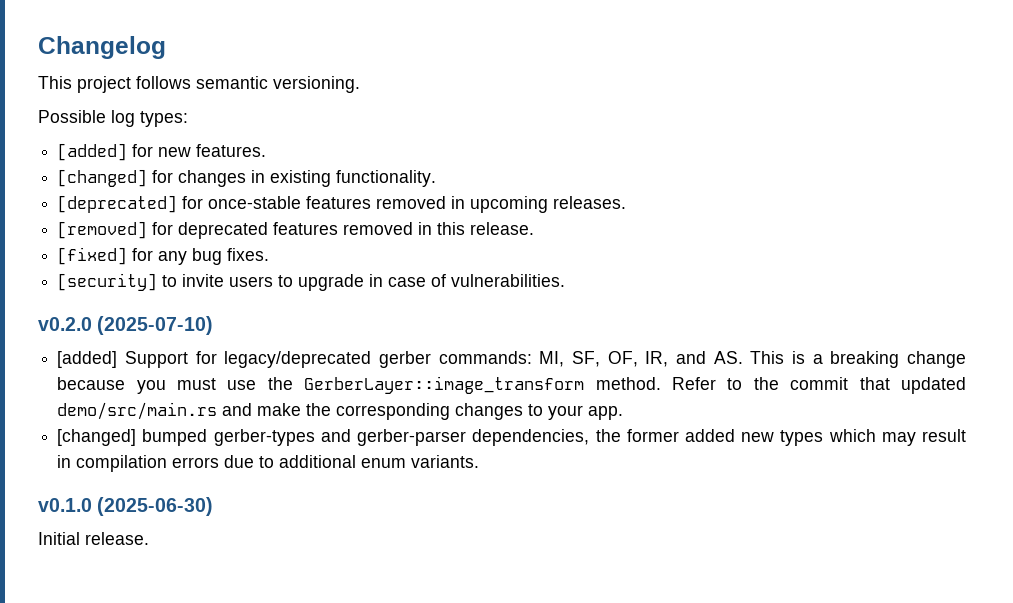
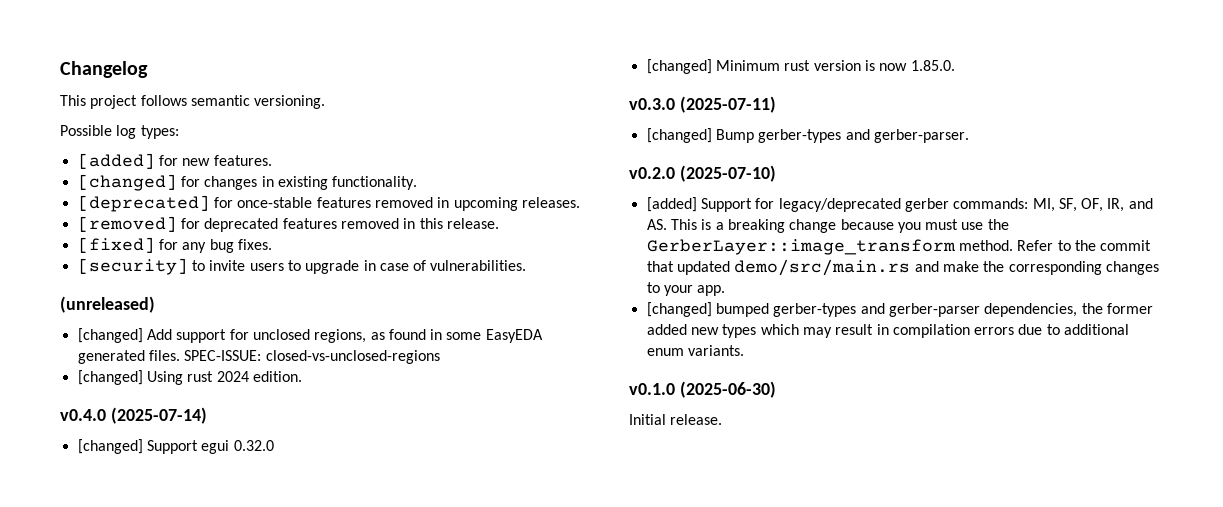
+ (unreleased)
+ [changed] Add support for unclosed regions, as found in some EasyEDA generated files. SPEC-ISSUE: closed-vs-unclosed-regions
+ [changed] Using rust 2024 edition.
+ v0.4.0 (2025-07-14)
+ [changed] Support egui 0.32.0
+ [changed] Minimum rust version is now 1.85.0.
+ v0.3.0 (2025-07-11)
+ [changed] Bump gerber-types and gerber-parser.

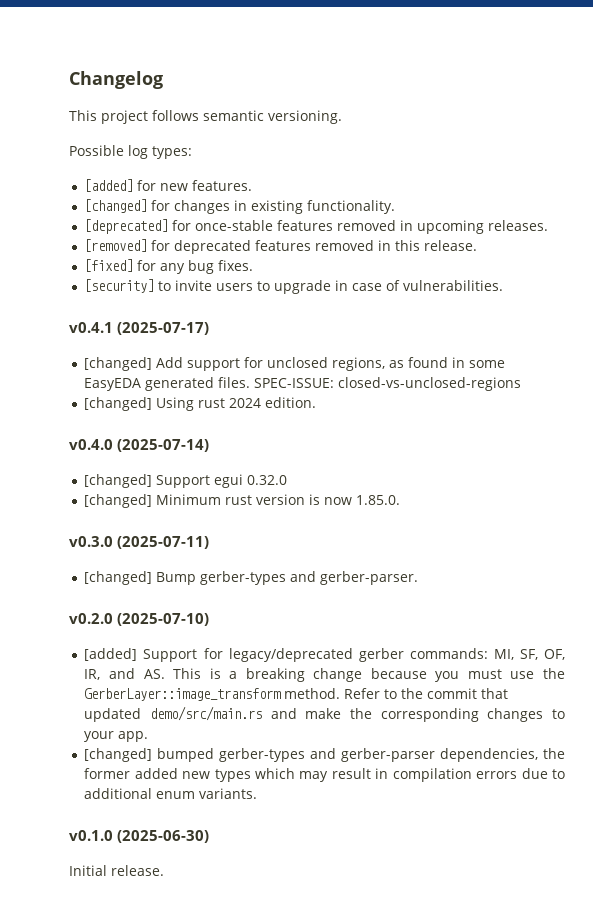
- (unreleased)
+ v0.4.1 (2025-07-17)

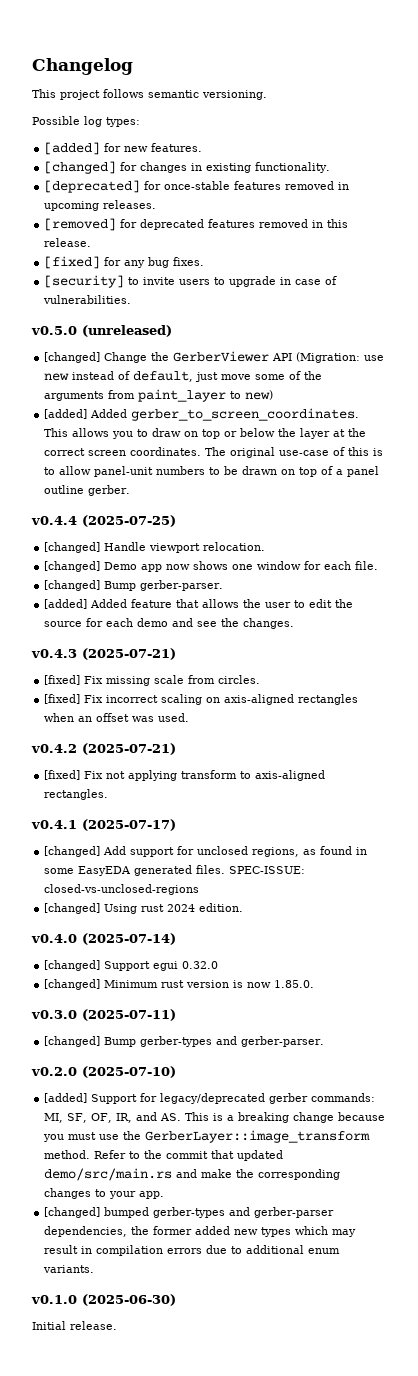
+ v0.5.0 (unreleased)
+ [changed] Change the GerberViewer API (Migration: use new instead of default, just move some of the arguments from paint_layer to new)
+ [added] Added gerber_to_screen_coordinates. This allows you to draw on top or below the layer at the correct screen coordinates. The original use-case of this is to allow panel-unit numbers to be drawn on top of a panel outline gerber.
+ v0.4.4 (2025-07-25)
+ [changed] Handle viewport relocation.
+ [changed] Demo app now shows one window for each file.
+ [changed] Bump gerber-parser.
+ [added] Added feature that allows the user to edit the source for each demo and see the changes.
+ v0.4.3 (2025-07-21)
+ [fixed] Fix missing scale from circles.
+ [fixed] Fix incorrect scaling on axis-aligned rectangles when an offset was used.
+ v0.4.2 (2025-07-21)
+ [fixed] Fix not applying transform to axis-aligned rectangles.

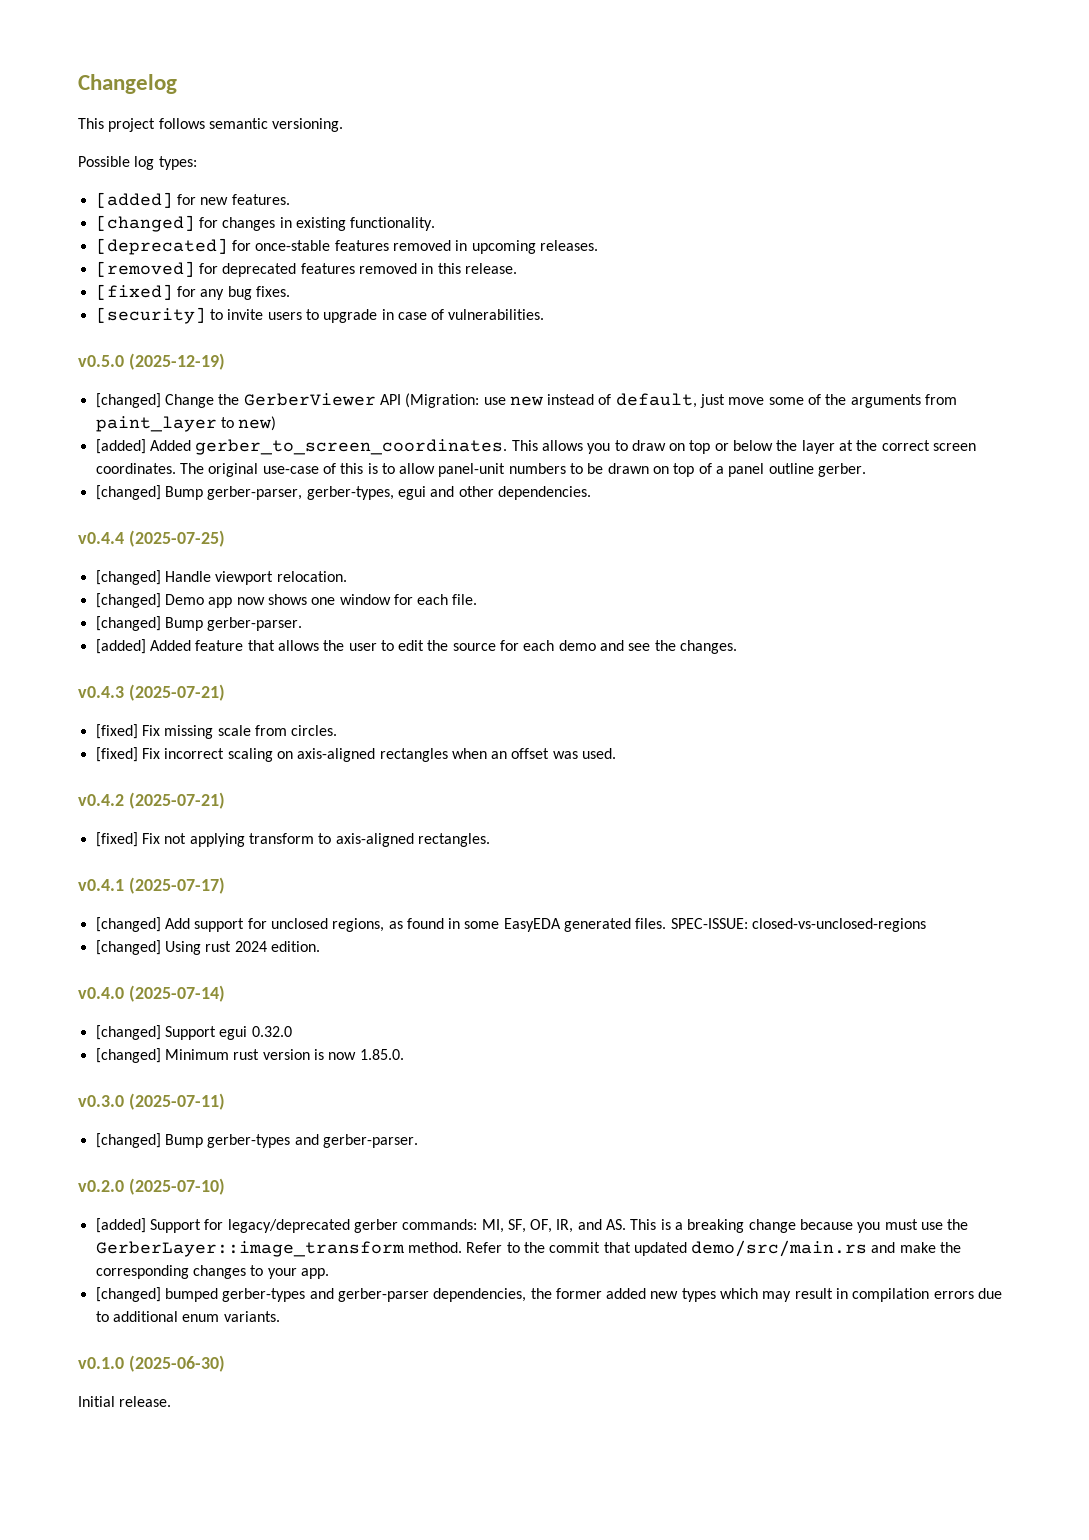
- v0.5.0 (unreleased)
+ v0.5.0 (2025-12-19)
+ [changed] Bump gerber-parser, gerber-types, egui and other dependencies.

